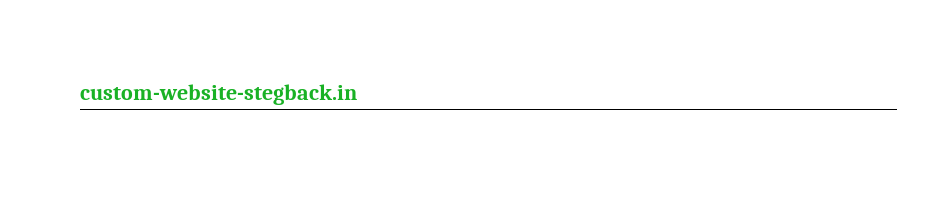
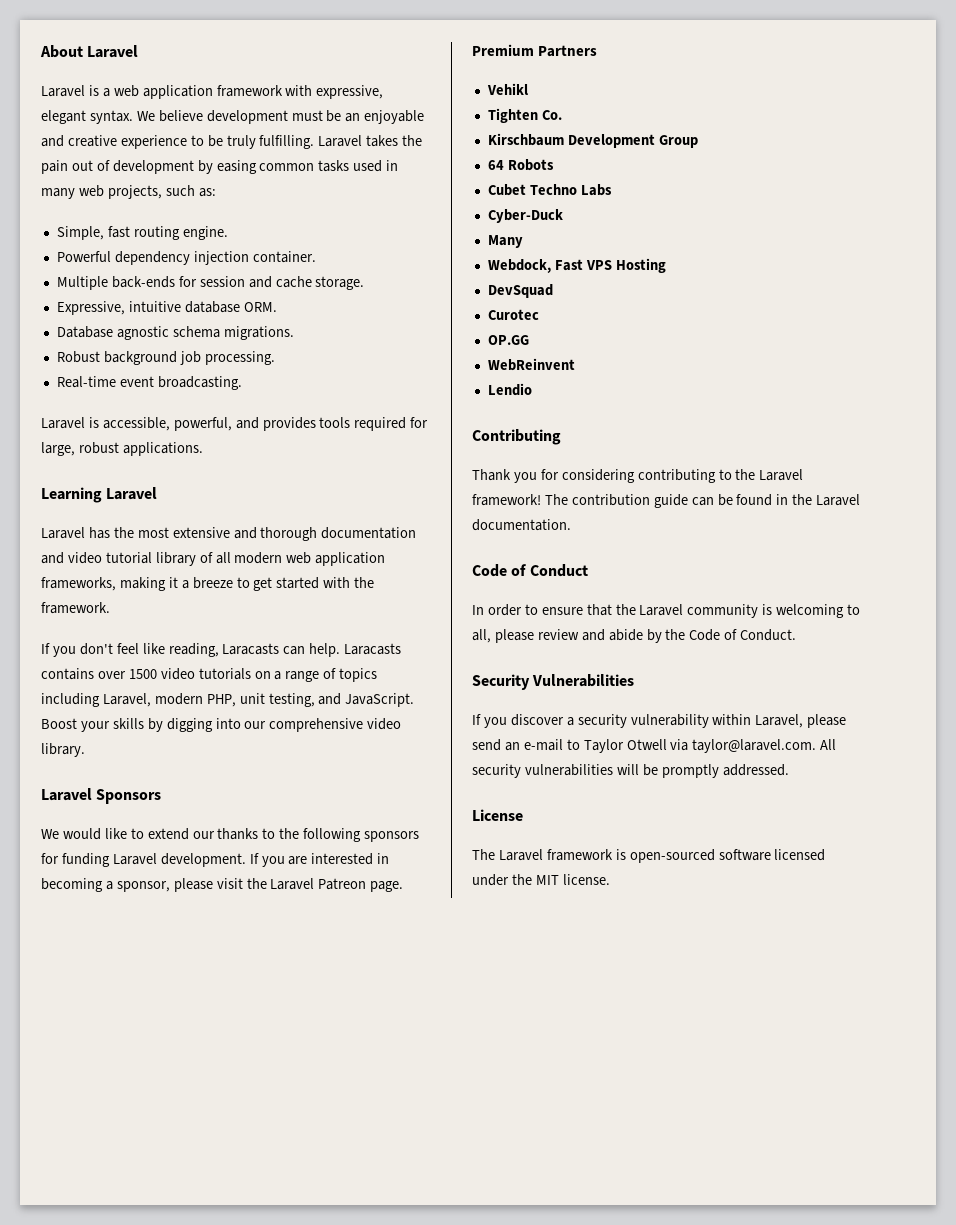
- custom-website-stegback.in
+ About Laravel
+ Laravel is a web application framework with expressive, elegant syntax. We believe development must be an enjoyable and creative experience to be truly fulfilling. Laravel takes the pain out of development by easing common tasks used in many web projects, such as:
+ Simple, fast routing engine.
+ Powerful dependency injection container.
+ Multiple back-ends for session and cache storage.
+ Expressive, intuitive database ORM.
+ Database agnostic schema migrations.
+ Robust background job processing.
+ Real-time event broadcasting.
+ Laravel is accessible, powerful, and provides tools required for large, robust applications.
+ Learning Laravel
+ Laravel has the most extensive and thorough documentation and video tutorial library of all modern web application frameworks, making it a breeze to get started with the framework.
+ If you don't feel like reading, Laracasts can help. Laracasts contains over 1500 video tutorials on a range of topics including Laravel, modern PHP, unit testing, and JavaScript. Boost your skills by digging into our comprehensive video library.
+ Laravel Sponsors
+ We would like to extend our thanks to the following sponsors for funding Laravel development. If you are interested in becoming a sponsor, please visit the Laravel Patreon page.
+ Premium Partners
+ Vehikl
+ Tighten Co.
+ Kirschbaum Development Group
+ 64 Robots
+ Cubet Techno Labs
+ Cyber-Duck
+ Many
+ Webdock, Fast VPS Hosting
+ DevSquad
+ Curotec
+ OP.GG
+ WebReinvent
+ Lendio
+ Contributing
+ Thank you for considering contributing to the Laravel framework! The contribution guide can be found in the Laravel documentation.
+ Code of Conduct
+ In order to ensure that the Laravel community is welcoming to all, please review and abide by the Code of Conduct.
+ Security Vulnerabilities
+ If you discover a security vulnerability within Laravel, please send an e-mail to Taylor Otwell via taylor@laravel.com. All security vulnerabilities will be promptly addressed.
+ License
+ The Laravel framework is open-sourced software licensed under the MIT license.

